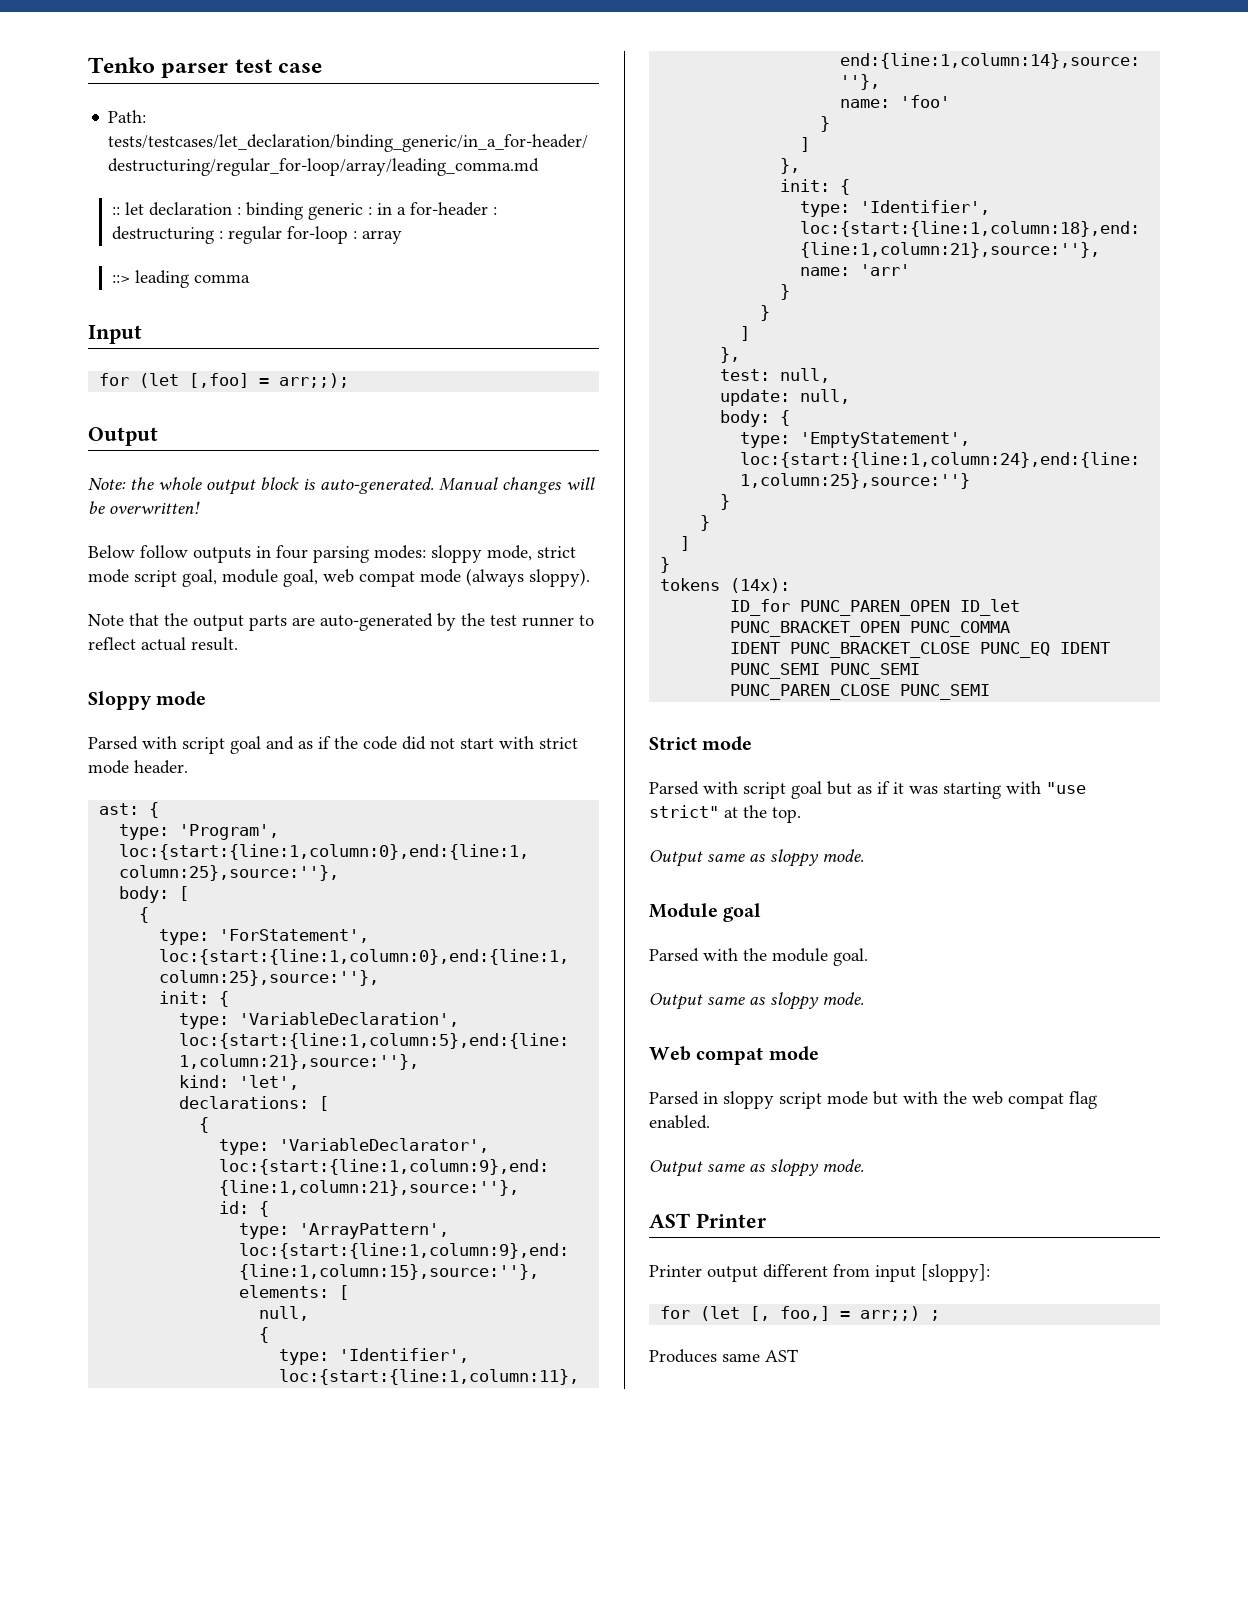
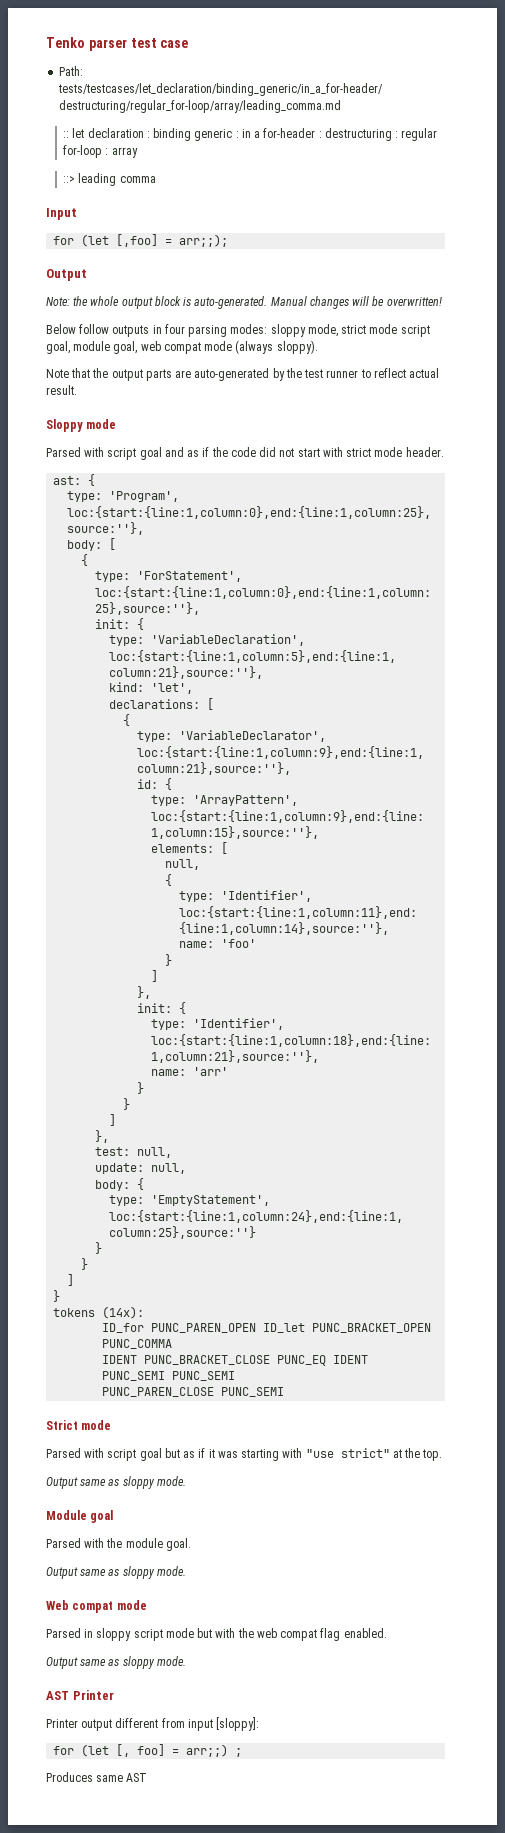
- for (let [, foo,] = arr;;) ;
+ for (let [, foo] = arr;;) ;

